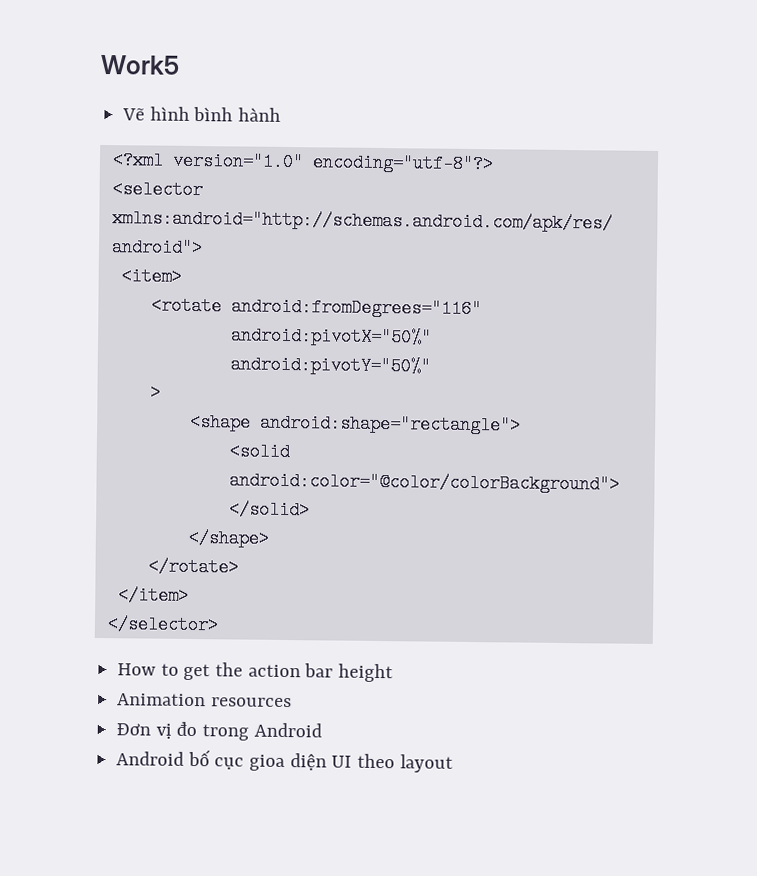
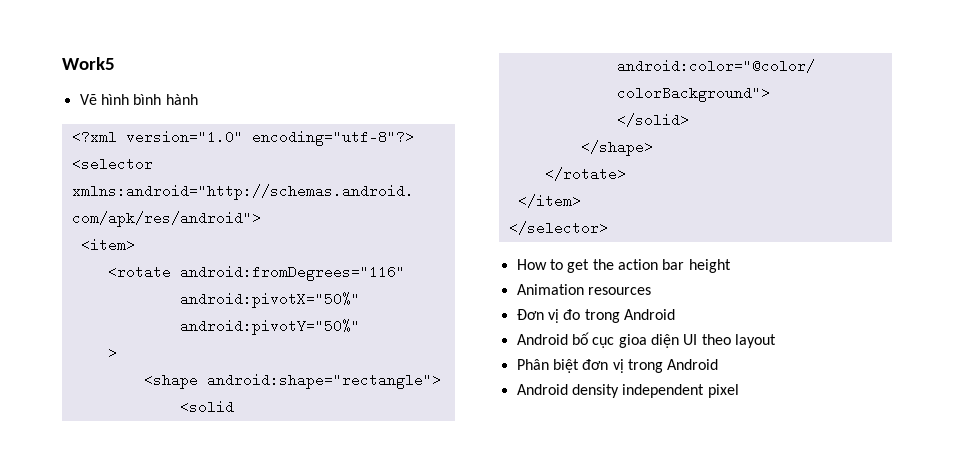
+ Phân biệt đơn vị trong Android
+ Android density independent pixel

